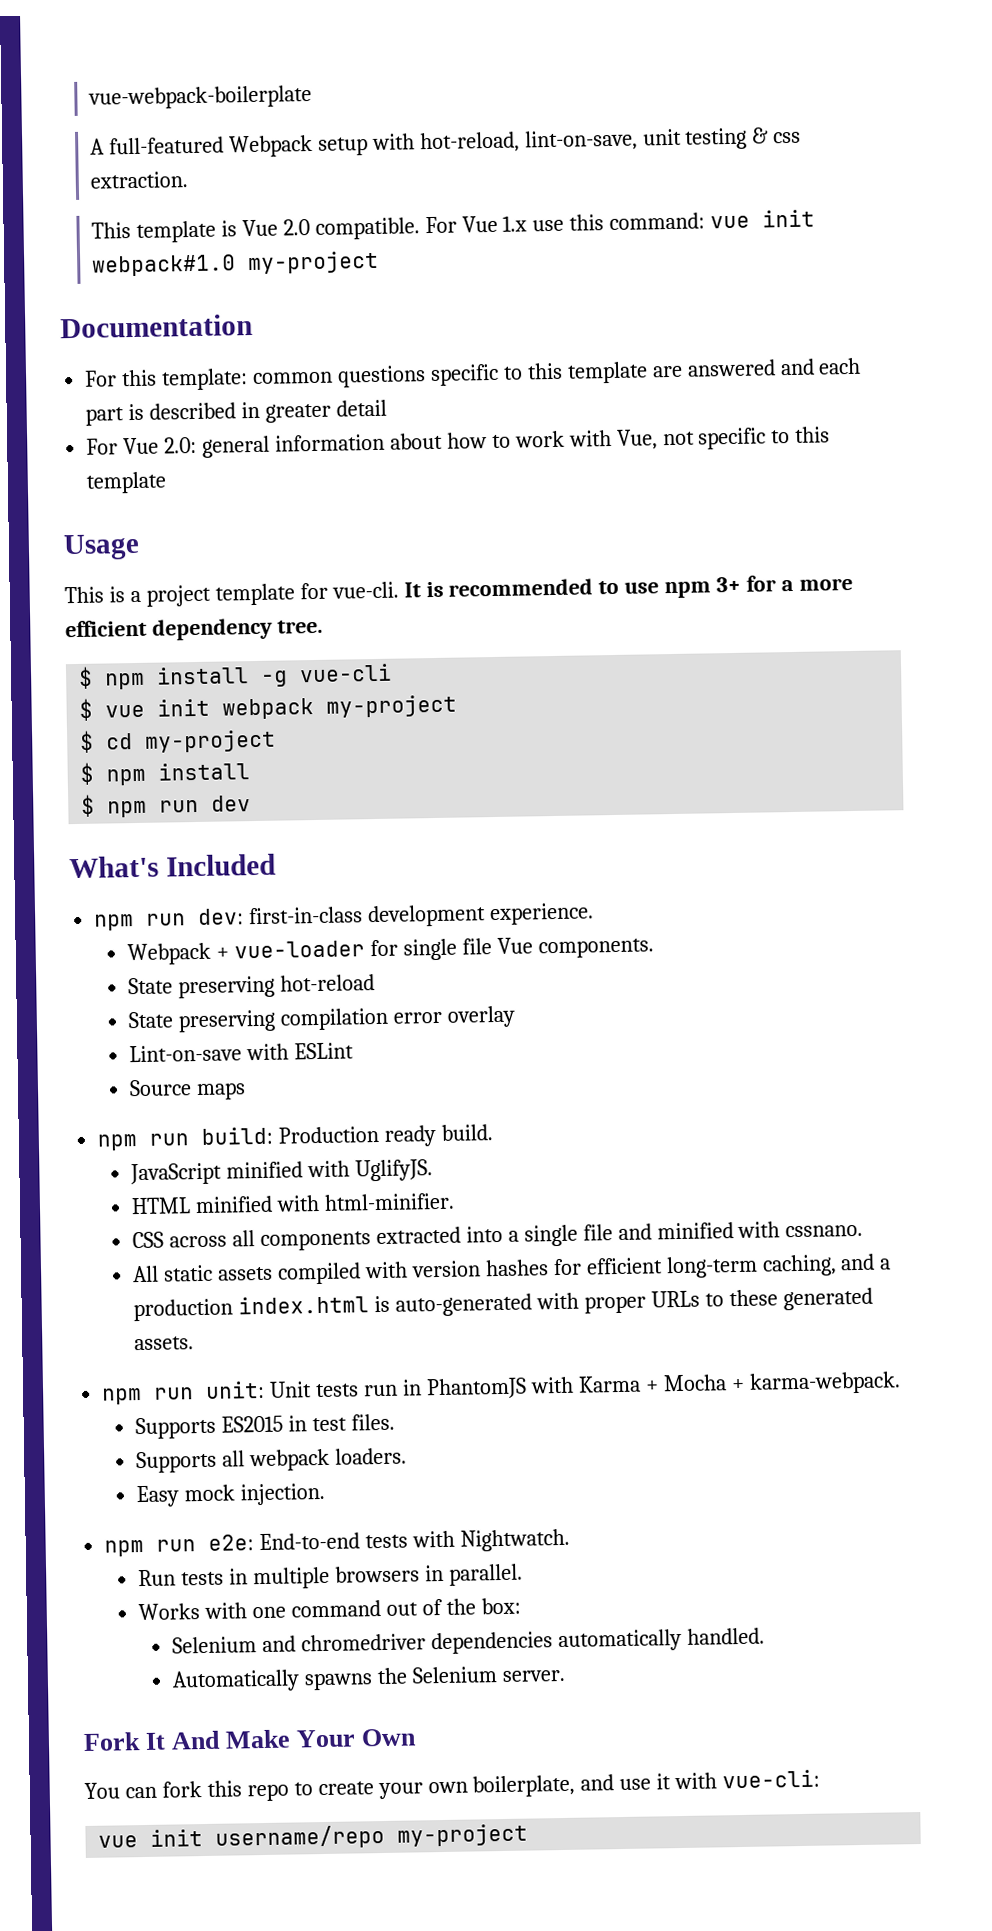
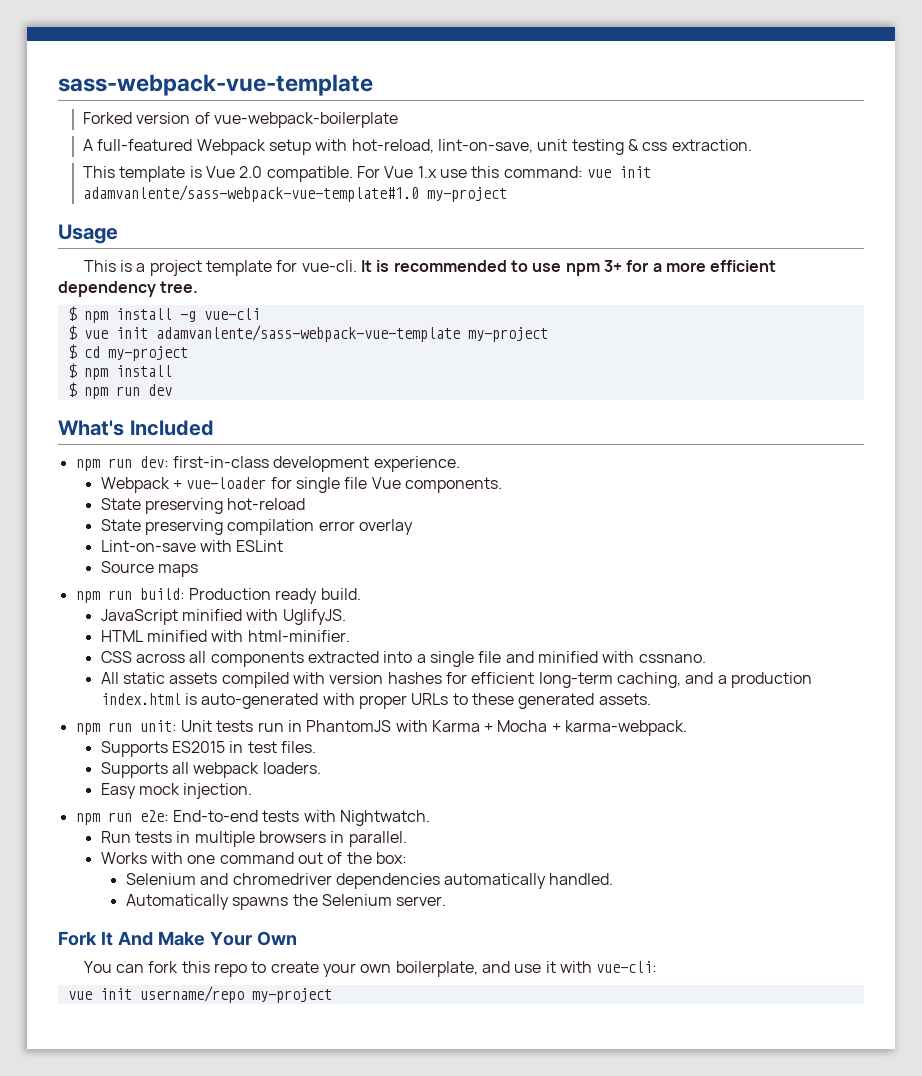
- vue-webpack-boilerplate
+ sass-webpack-vue-template
+ Forked version of vue-webpack-boilerplate
- For Vue 1.x use this command: vue init webpack#1.0 my-project
- Documentation
- For this template: common questions specific to this template are answered and each part is described in greater detail
- For Vue 2.0: general information about how to work with Vue, not specific to this template
+ For Vue 1.x use this command: vue init adamvanlente/sass-webpack-vue-template#1.0 my-project
- $ vue init webpack my-project
+ $ vue init adamvanlente/sass-webpack-vue-template my-project

